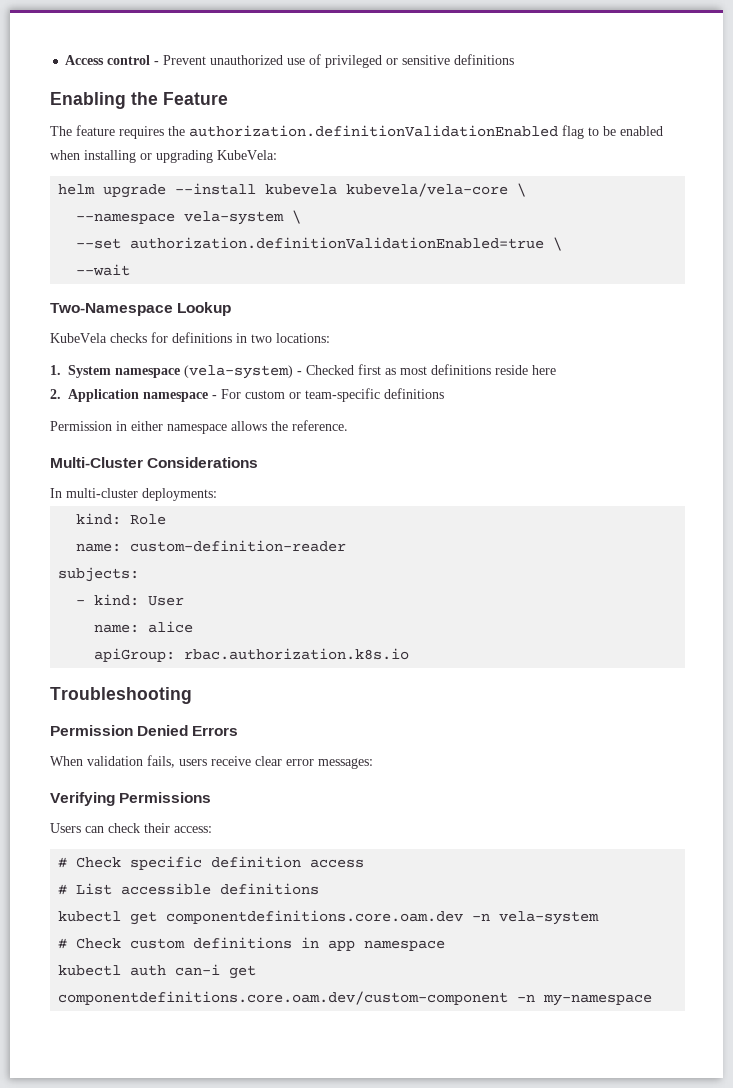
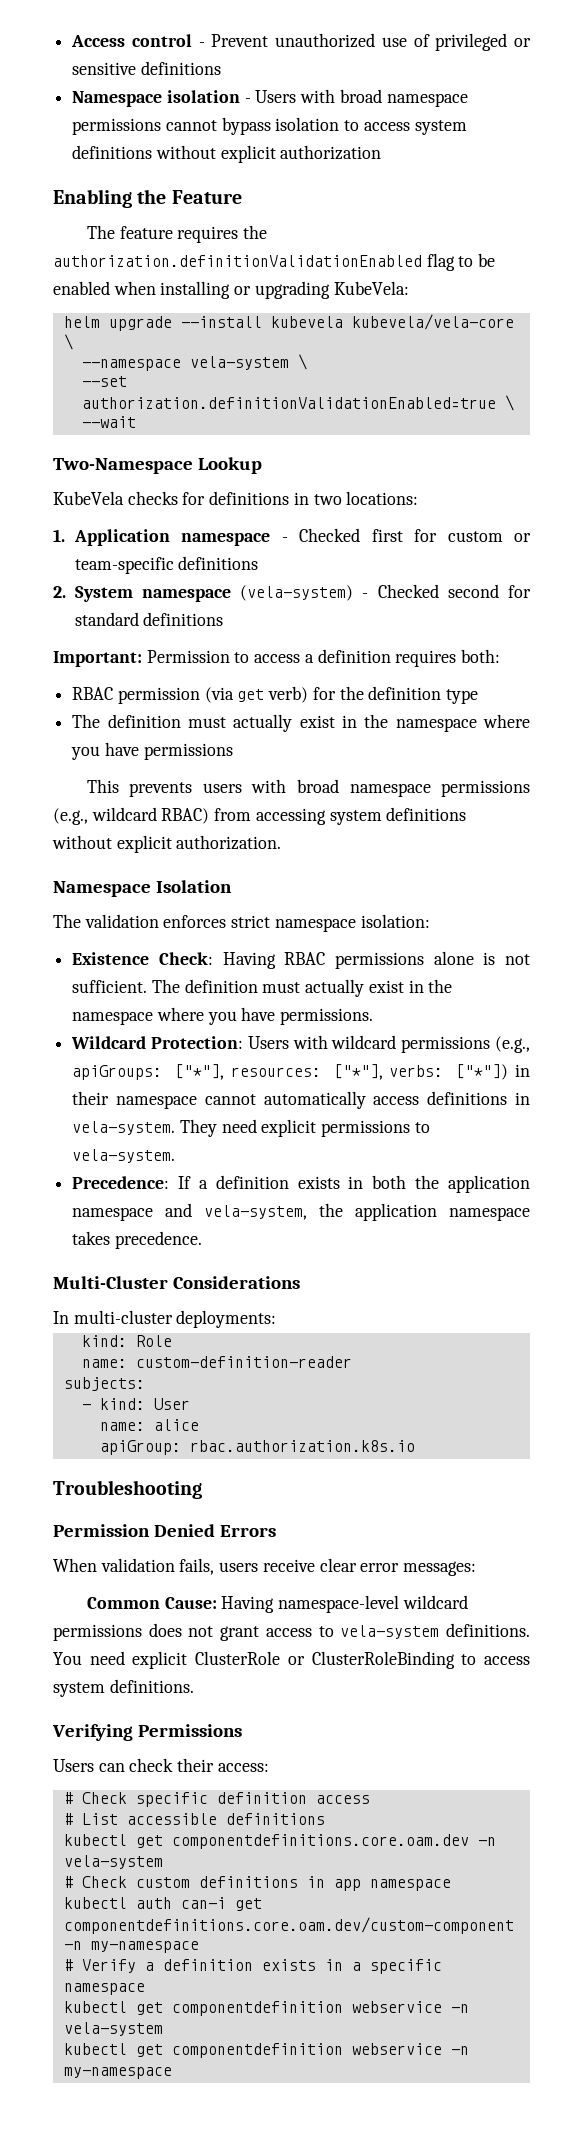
+ Namespace isolation - Users with broad namespace permissions cannot bypass isolation to access system definitions without explicit authorization
- 1. System namespace (vela-system) - Checked first as most definitions reside here
- 2. Application namespace - For custom or team-specific definitions
- Permission in either namespace allows the reference.
+ 1. Application namespace - Checked first for custom or team-specific definitions
+ 2. System namespace (vela-system) - Checked second for standard definitions
+ Important: Permission to access a definition requires both:
+ RBAC permission (via get verb) for the definition type
+ The definition must actually exist in the namespace where you have permissions
+ This prevents users with broad namespace permissions (e.g., wildcard RBAC) from accessing system definitions without explicit authorization.
+ Namespace Isolation
+ The validation enforces strict namespace isolation:
+ Existence Check: Having RBAC permissions alone is not sufficient. The definition must actually exist in the namespace where you have permissions.
+ Wildcard Protection: Users with wildcard permissions (e.g., apiGroups: ["*"], resources: ["*"], verbs: ["*"]) in their namespace cannot automatically access definitions in vela-system. They need explicit permissions to vela-system.
+ Precedence: If a definition exists in both the application namespace and vela-system, the application namespace takes precedence.
+ Common Cause: Having namespace-level wildcard permissions does not grant access to vela-system definitions. You need explicit ClusterRole or ClusterRoleBinding to access system definitions.
+ # Verify a definition exists in a specific namespace
+ kubectl get componentdefinition webservice -n vela-system
+ kubectl get componentdefinition webservice -n my-namespace

